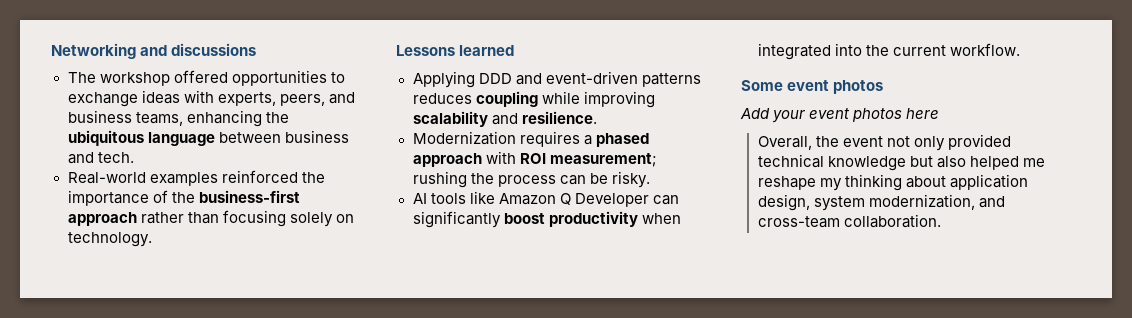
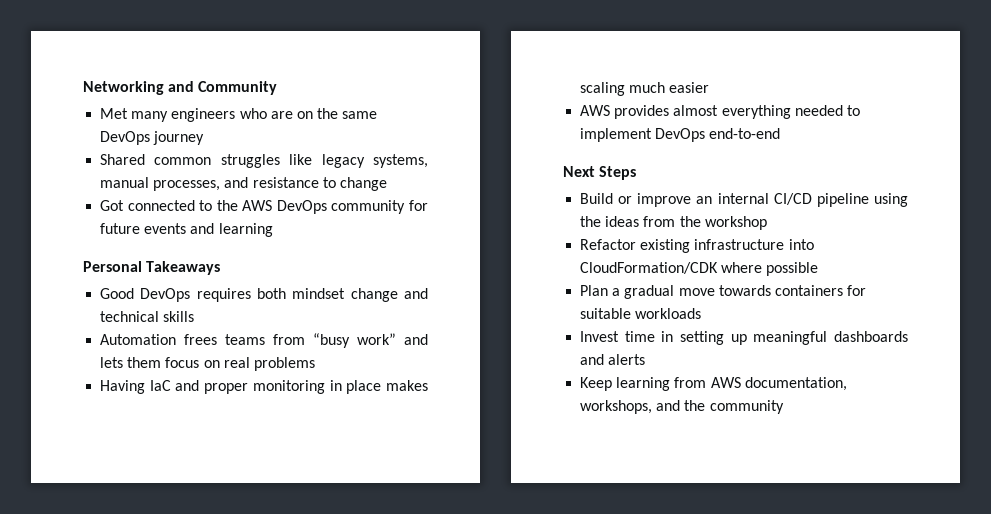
- Networking and discussions
- The workshop offered opportunities to exchange ideas with experts, peers, and business teams, enhancing the ubiquitous language between business and tech.
- Real-world examples reinforced the importance of the business-first approach rather than focusing solely on technology.
- Lessons learned
- Applying DDD and event-driven patterns reduces coupling while improving scalability and resilience.
- Modernization requires a phased approach with ROI measurement; rushing the process can be risky.
- AI tools like Amazon Q Developer can significantly boost productivity when integrated into the current workflow.
- Some event photos
- Add your event photos here
- Overall, the event not only provided technical knowledge but also helped me reshape my thinking about application design, system modernization, and cross-team collaboration.
+ Networking and Community
+ Met many engineers who are on the same DevOps journey
+ Shared common struggles like legacy systems, manual processes, and resistance to change
+ Got connected to the AWS DevOps community for future events and learning
+ Personal Takeaways
+ Good DevOps requires both mindset change and technical skills
+ Automation frees teams from “busy work” and lets them focus on real problems
+ Having IaC and proper monitoring in place makes scaling much easier
+ AWS provides almost everything needed to implement DevOps end-to-end
+ Next Steps
+ Build or improve an internal CI/CD pipeline using the ideas from the workshop
+ Refactor existing infrastructure into CloudFormation/CDK where possible
+ Plan a gradual move towards containers for suitable workloads
+ Invest time in setting up meaningful dashboards and alerts
+ Keep learning from AWS documentation, workshops, and the community

